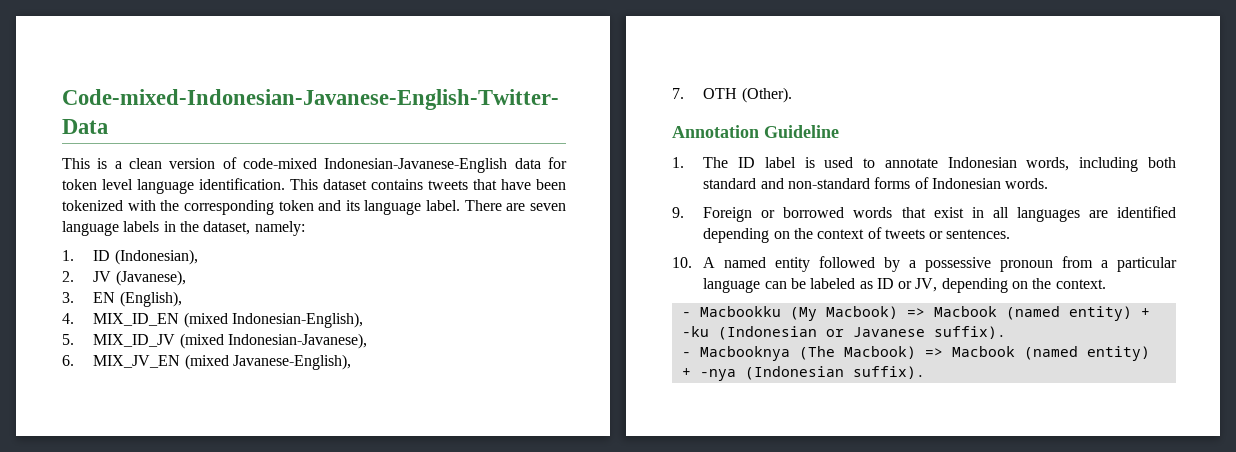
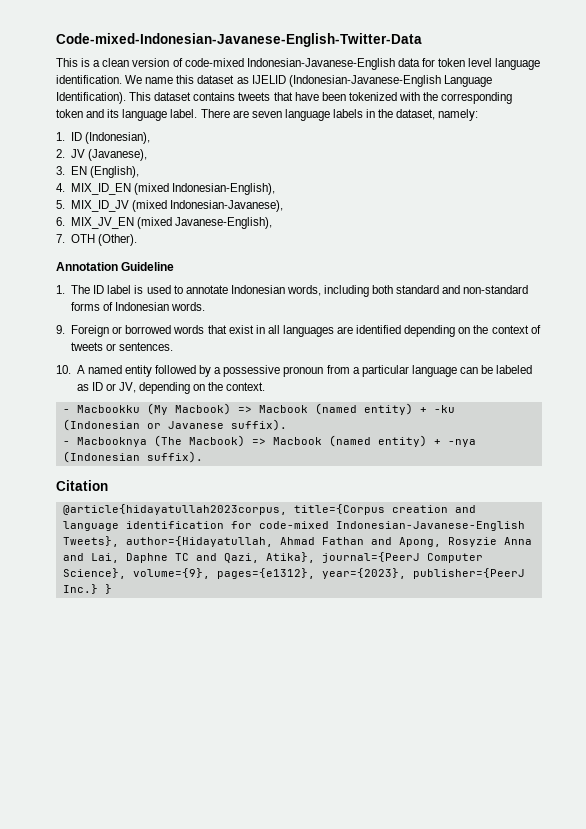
+ We name this dataset as IJELID (Indonesian-Javanese-English Language Identification).
+ Citation
+ @article{hidayatullah2023corpus, title={Corpus creation and language identification for code-mixed Indonesian-Javanese-English Tweets}, author={Hidayatullah, Ahmad Fathan and Apong, Rosyzie Anna and Lai, Daphne TC and Qazi, Atika}, journal={PeerJ Computer Science}, volume={9}, pages={e1312}, year={2023}, publisher={PeerJ Inc.} }

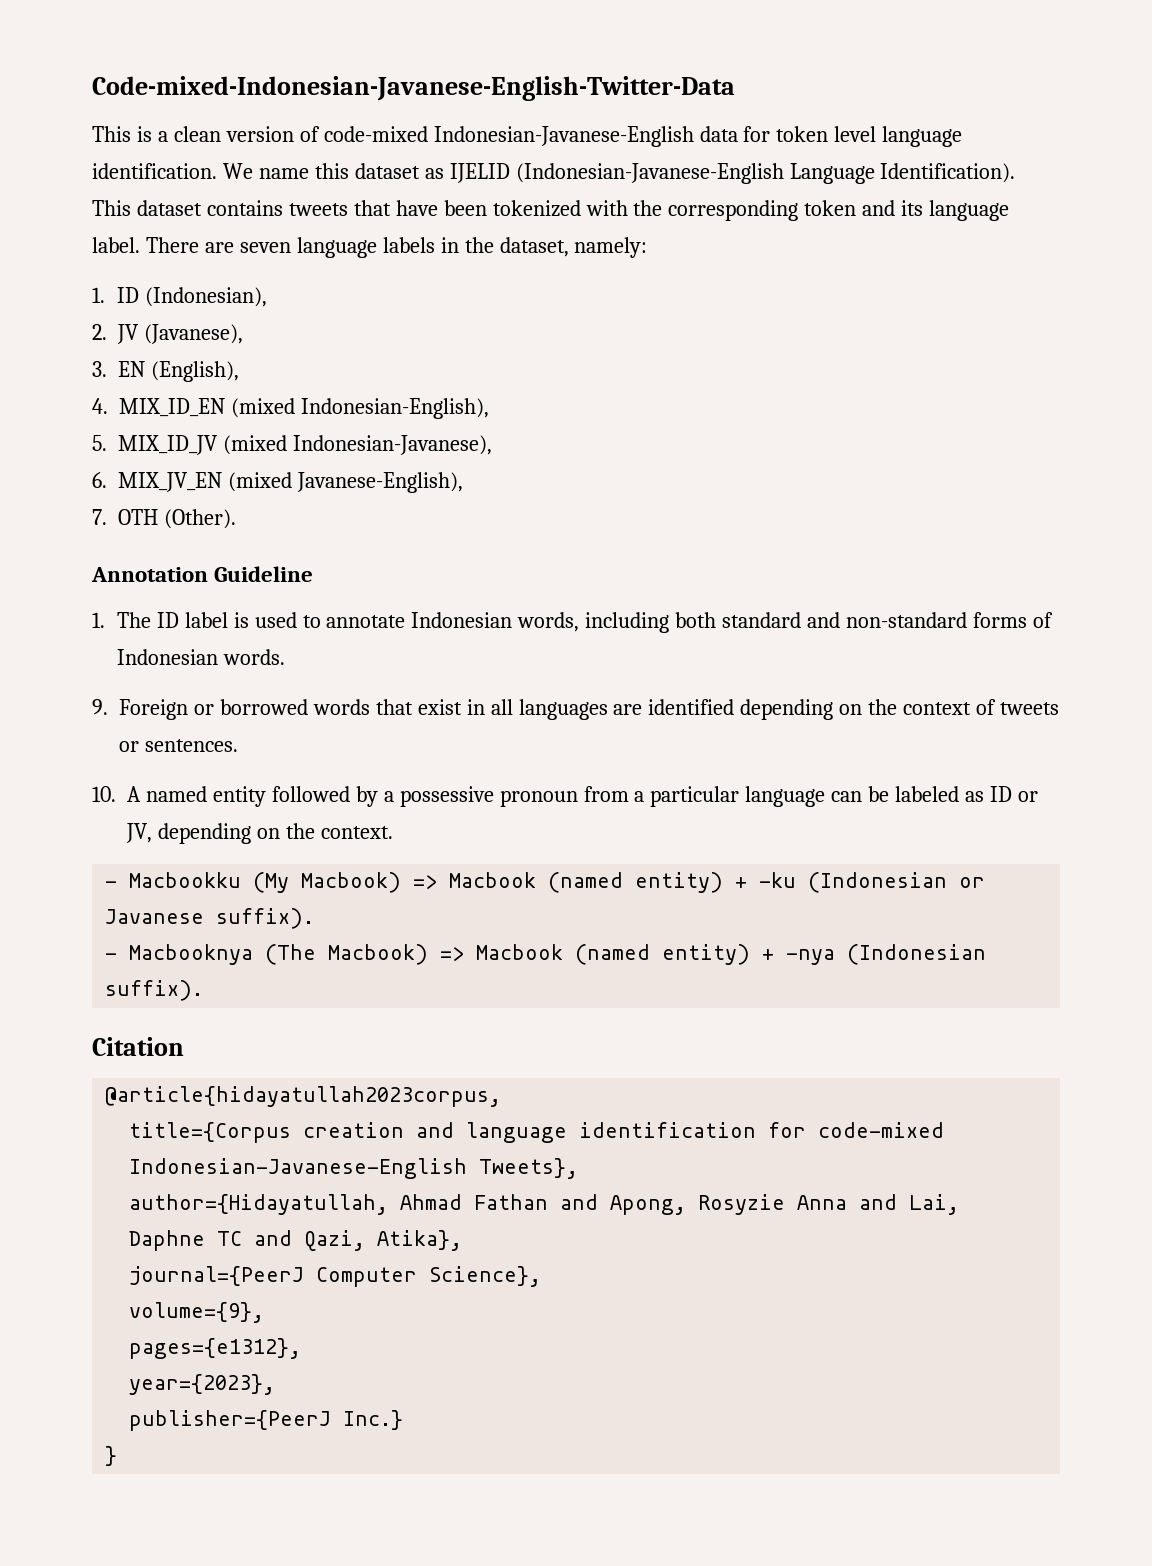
- @article{hidayatullah2023corpus, title={Corpus creation and language identification for code-mixed Indonesian-Javanese-English Tweets}, author={Hidayatullah, Ahmad Fathan and Apong, Rosyzie Anna and Lai, Daphne TC and Qazi, Atika}, journal={PeerJ Computer Science}, volume={9}, pages={e1312}, year={2023}, publisher={PeerJ Inc.} }
+ @article{hidayatullah2023corpus,
+ title={Corpus creation and language identification for code-mixed Indonesian-Javanese-English Tweets},
+ author={Hidayatullah, Ahmad Fathan and Apong, Rosyzie Anna and Lai, Daphne TC and Qazi, Atika},
+ journal={PeerJ Computer Science},
+ volume={9},
+ pages={e1312},
+ year={2023},
+ publisher={PeerJ Inc.}
+ }

